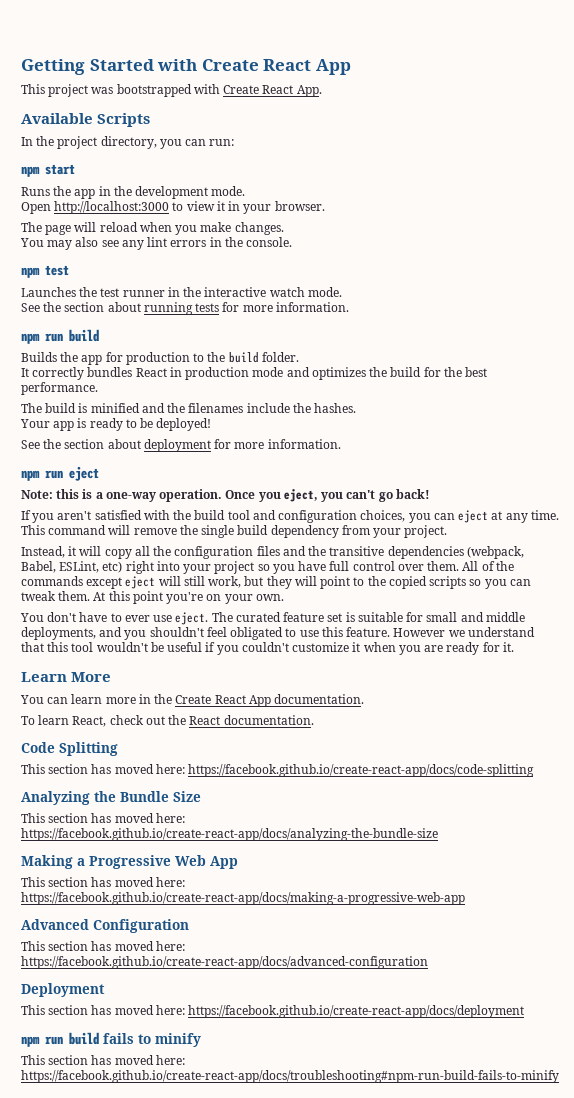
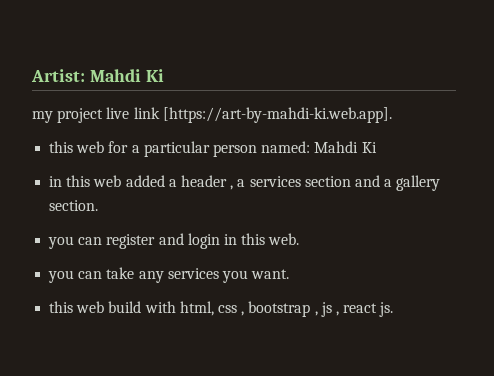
- Getting Started with Create React App
- This project was bootstrapped with Create React App.
- Available Scripts
- In the project directory, you can run:
- npm start
- Runs the app in the development mode.
- Open http://localhost:3000 to view it in your browser.
- The page will reload when you make changes.
- You may also see any lint errors in the console.
- npm test
- Launches the test runner in the interactive watch mode.
- See the section about running tests for more information.
- npm run build
- Builds the app for production to the build folder.
- It correctly bundles React in production mode and optimizes the build for the best performance.
- The build is minified and the filenames include the hashes.
- Your app is ready to be deployed!
- See the section about deployment for more information.
- npm run eject
- Note: this is a one-way operation. Once you eject, you can't go back!
- If you aren't satisfied with the build tool and configuration choices, you can eject at any time. This command will remove the single build dependency from your project.
- Instead, it will copy all the configuration files and the transitive dependencies (webpack, Babel, ESLint, etc) right into your project so you have full control over them. All of the commands except eject will still work, but they will point to the copied scripts so you can tweak them. At this point you're on your own.
- You don't have to ever use eject. The curated feature set is suitable for small and middle deployments, and you shouldn't feel obligated to use this feature. However we understand that this tool wouldn't be useful if you couldn't customize it when you are ready for it.
- Learn More
- You can learn more in the Create React App documentation.
- To learn React, check out the React documentation.
- Code Splitting
- This section has moved here: https://facebook.github.io/create-react-app/docs/code-splitting
- Analyzing the Bundle Size
- This section has moved here: https://facebook.github.io/create-react-app/docs/analyzing-the-bundle-size
- Making a Progressive Web App
- This section has moved here: https://facebook.github.io/create-react-app/docs/making-a-progressive-web-app
- Advanced Configuration
- This section has moved here: https://facebook.github.io/create-react-app/docs/advanced-configuration
- Deployment
- This section has moved here: https://facebook.github.io/create-react-app/docs/deployment
- npm run build fails to minify
- This section has moved here: https://facebook.github.io/create-react-app/docs/troubleshooting#npm-run-build-fails-to-minify
+ Artist: Mahdi Ki
+ my project live link [https://art-by-mahdi-ki.web.app].
+ this web for a particular person named: Mahdi Ki
+ in this web added a header , a services section and a gallery section.
+ you can register and login in this web.
+ you can take any services you want.
+ this web build with html, css , bootstrap , js , react js.

